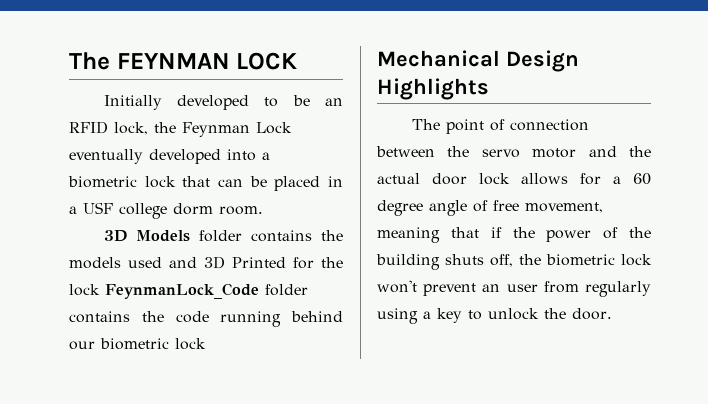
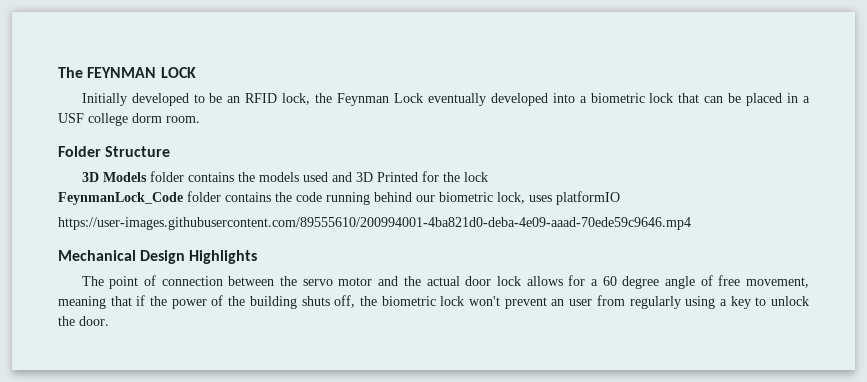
+ Folder Structure
- 3D Models folder contains the models used and 3D Printed for the lock FeynmanLock_Code folder contains the code running behind our biometric lock
+ 3D Models folder contains the models used and 3D Printed for the lock
+ FeynmanLock_Code folder contains the code running behind our biometric lock, uses platformIO
+ https://user-images.githubusercontent.com/89555610/200994001-4ba821d0-deba-4e09-aaad-70ede59c9646.mp4

